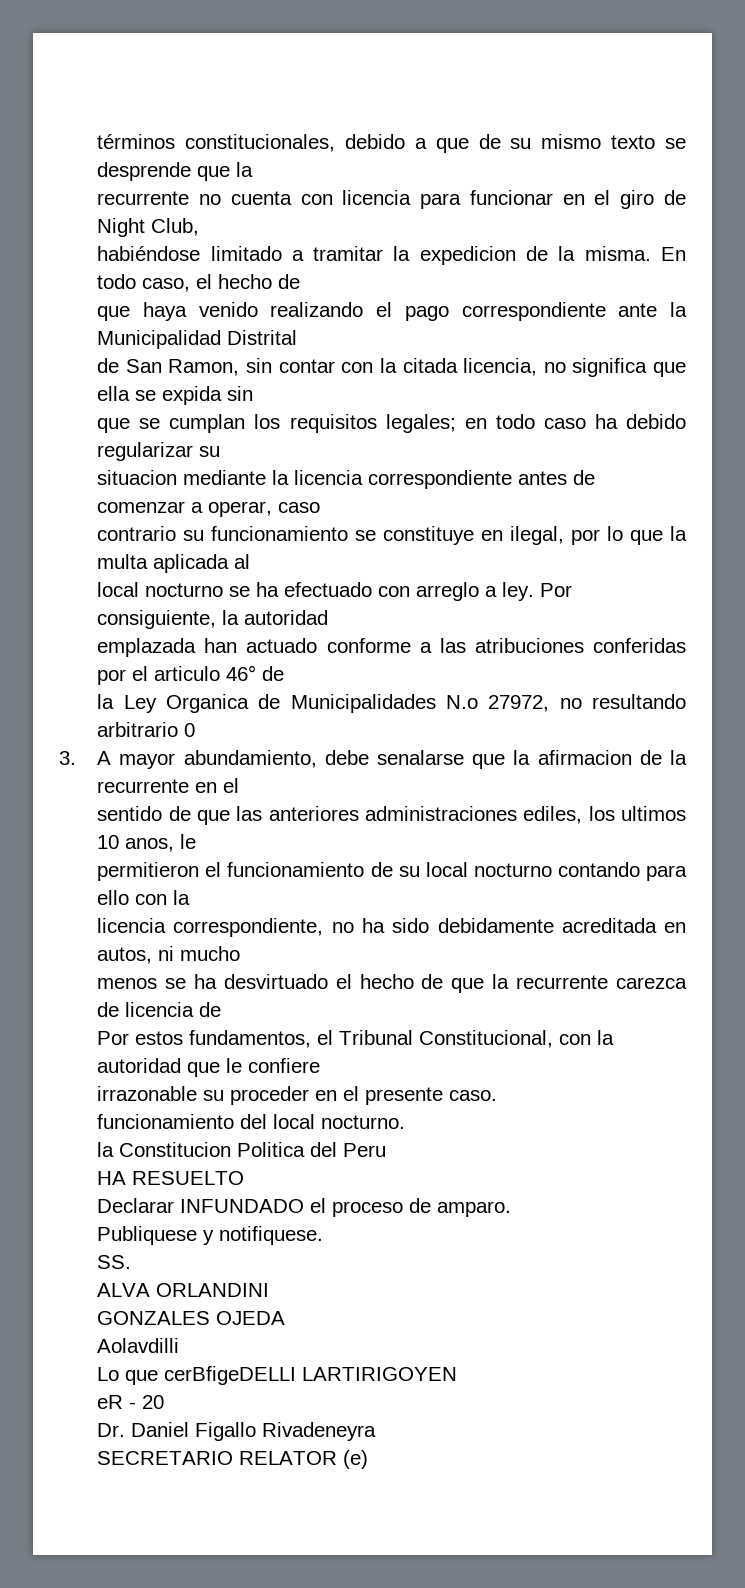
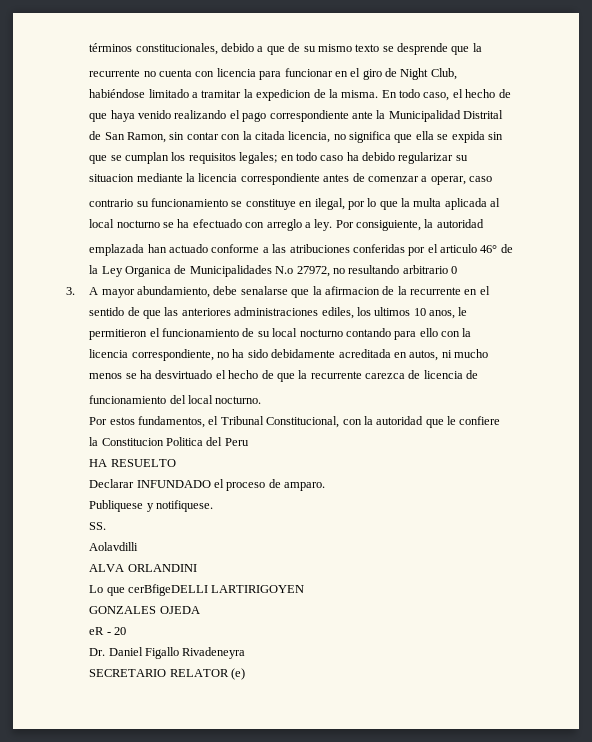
+ funcionamiento del local nocturno.
- irrazonable su proceder en el presente caso.
- funcionamiento del local nocturno.
+ Aolavdilli
- GONZALES OJEDA
- Aolavdilli
+ GONZALES OJEDA

